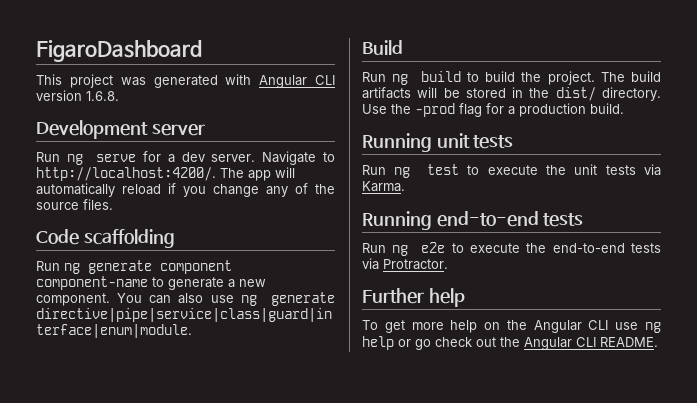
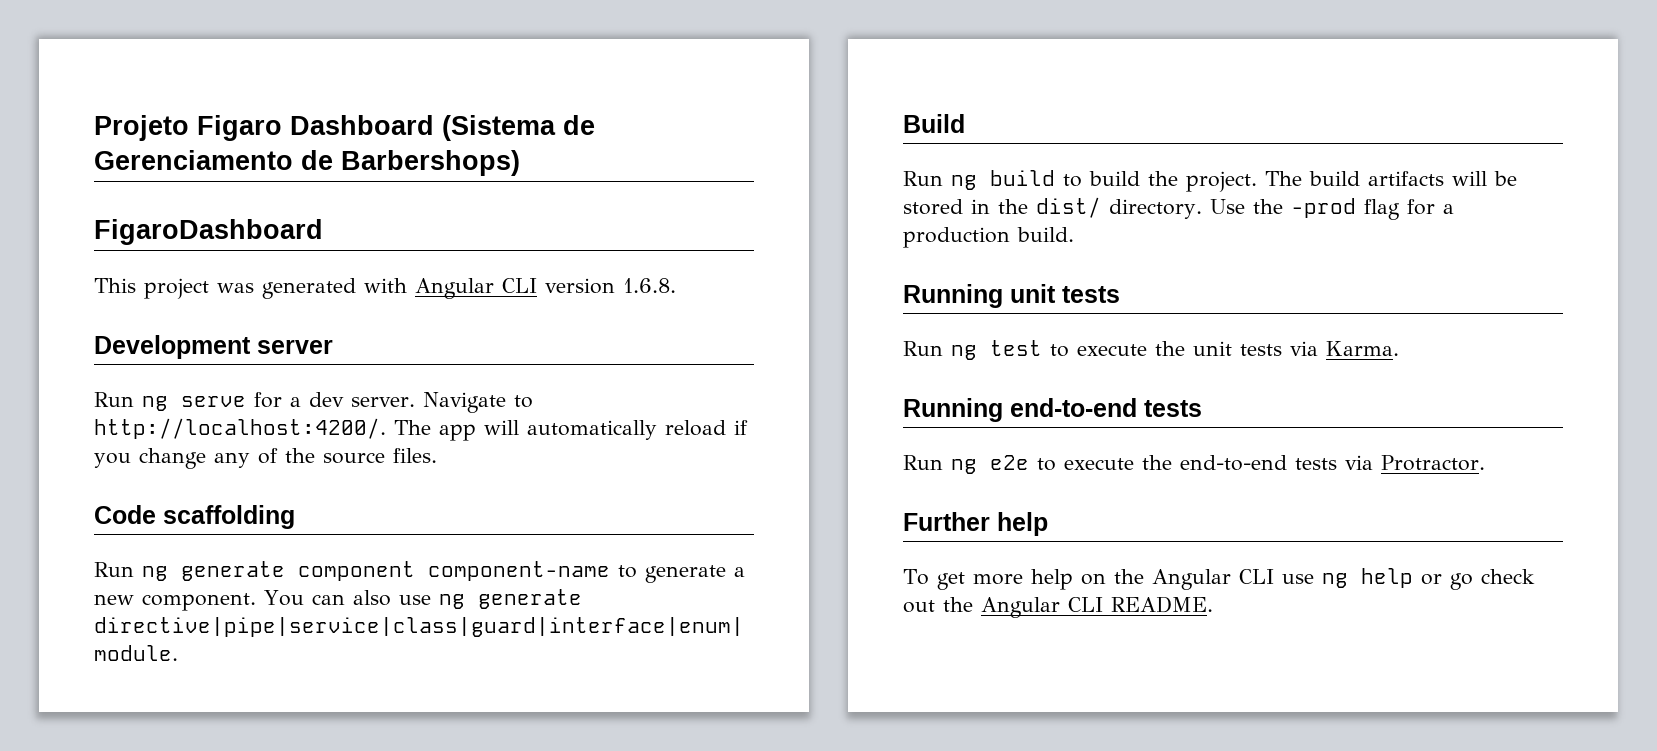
+ Projeto Figaro Dashboard (Sistema de Gerenciamento de Barbershops)

